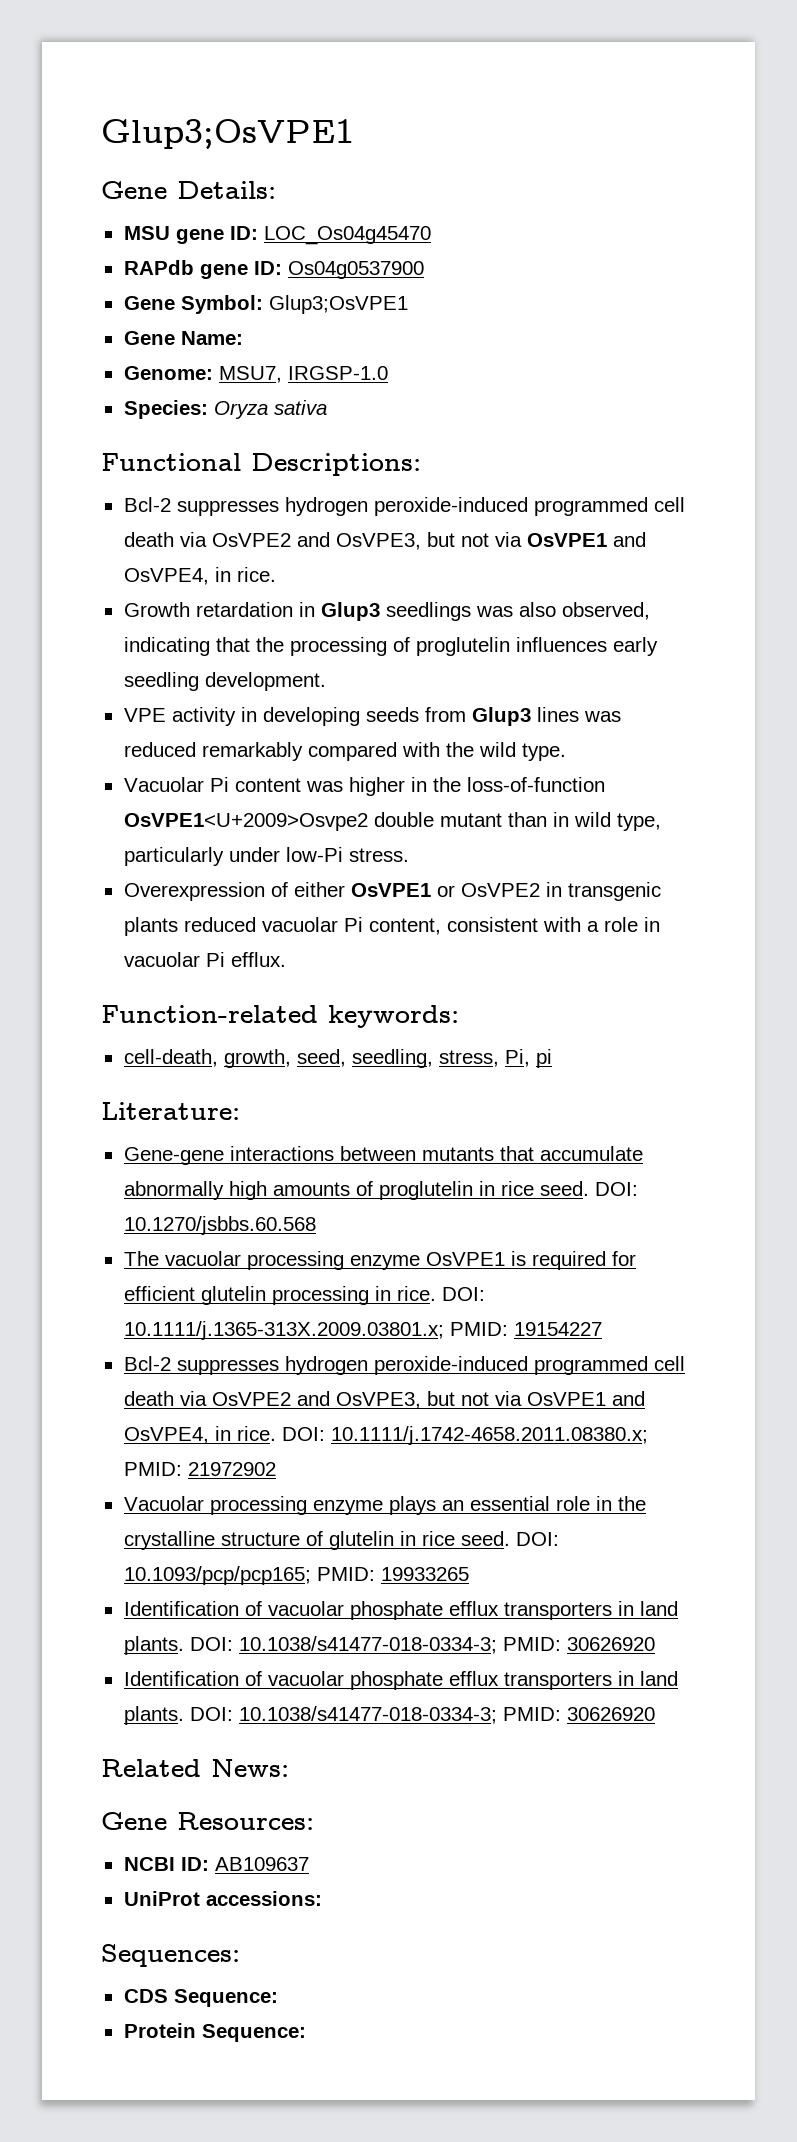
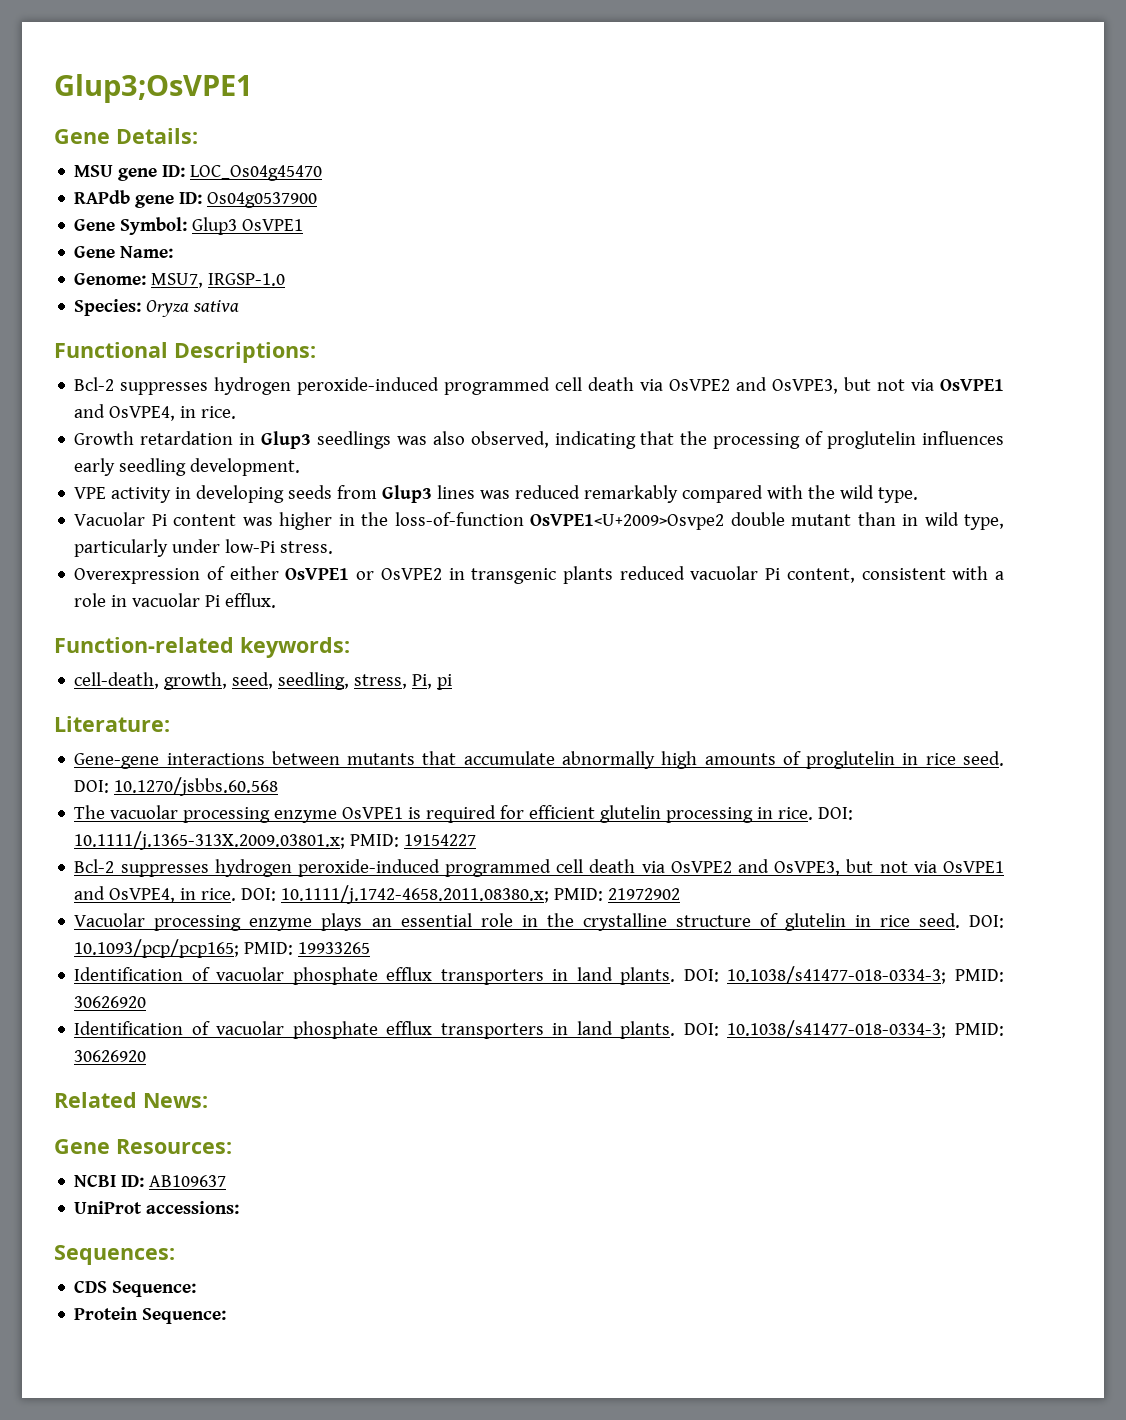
- Gene Symbol: Glup3;OsVPE1
+ Gene Symbol: Glup3 OsVPE1

